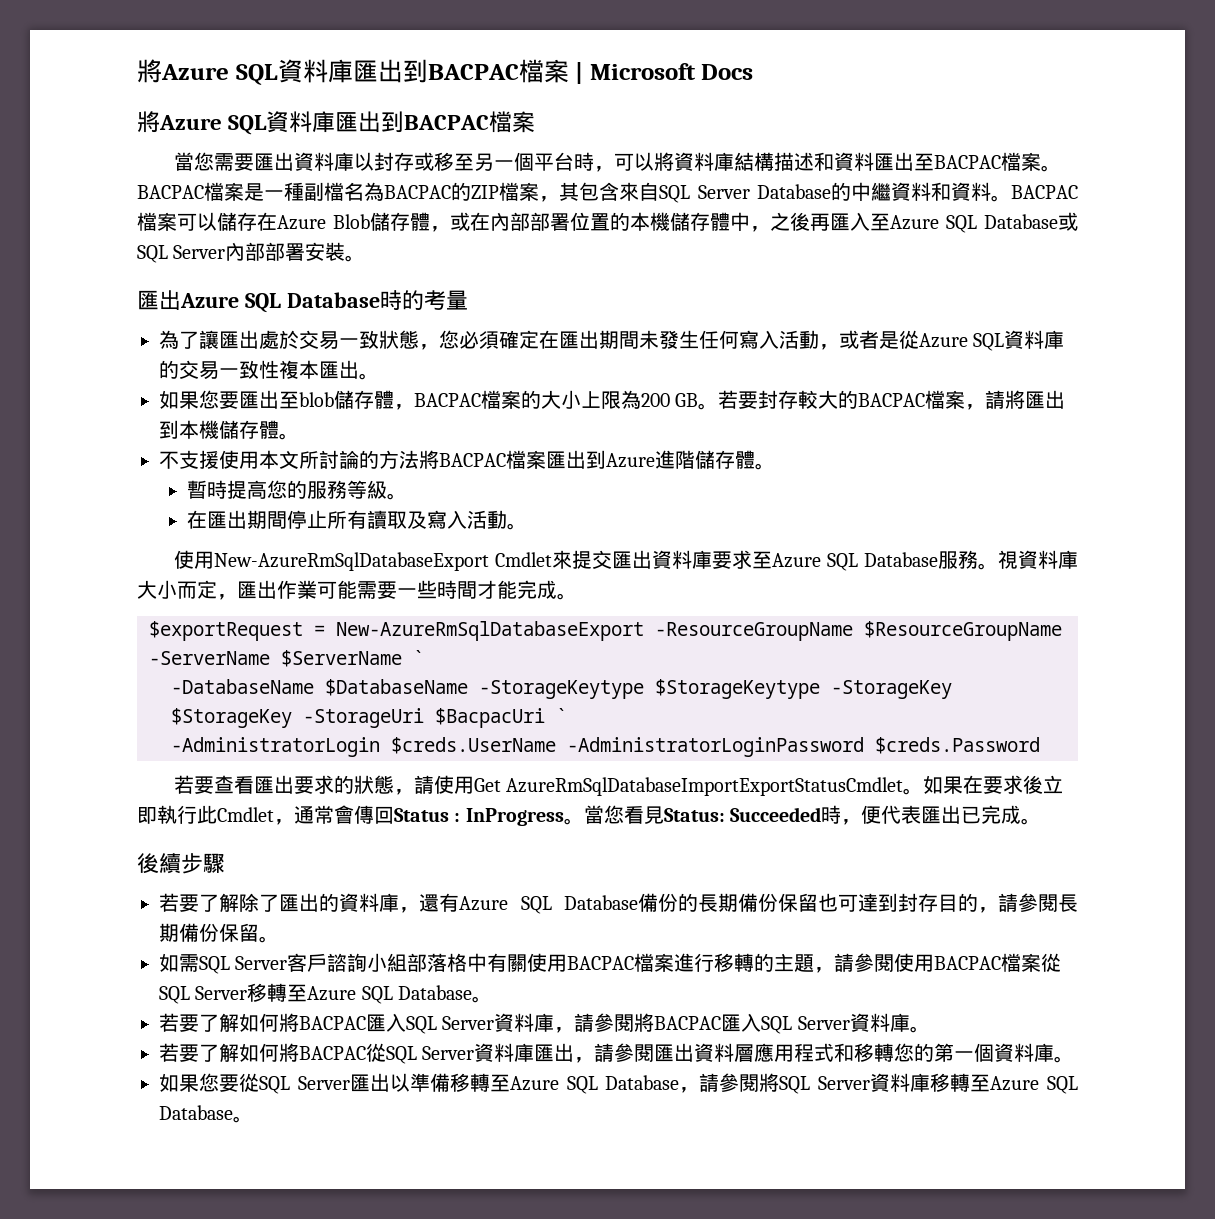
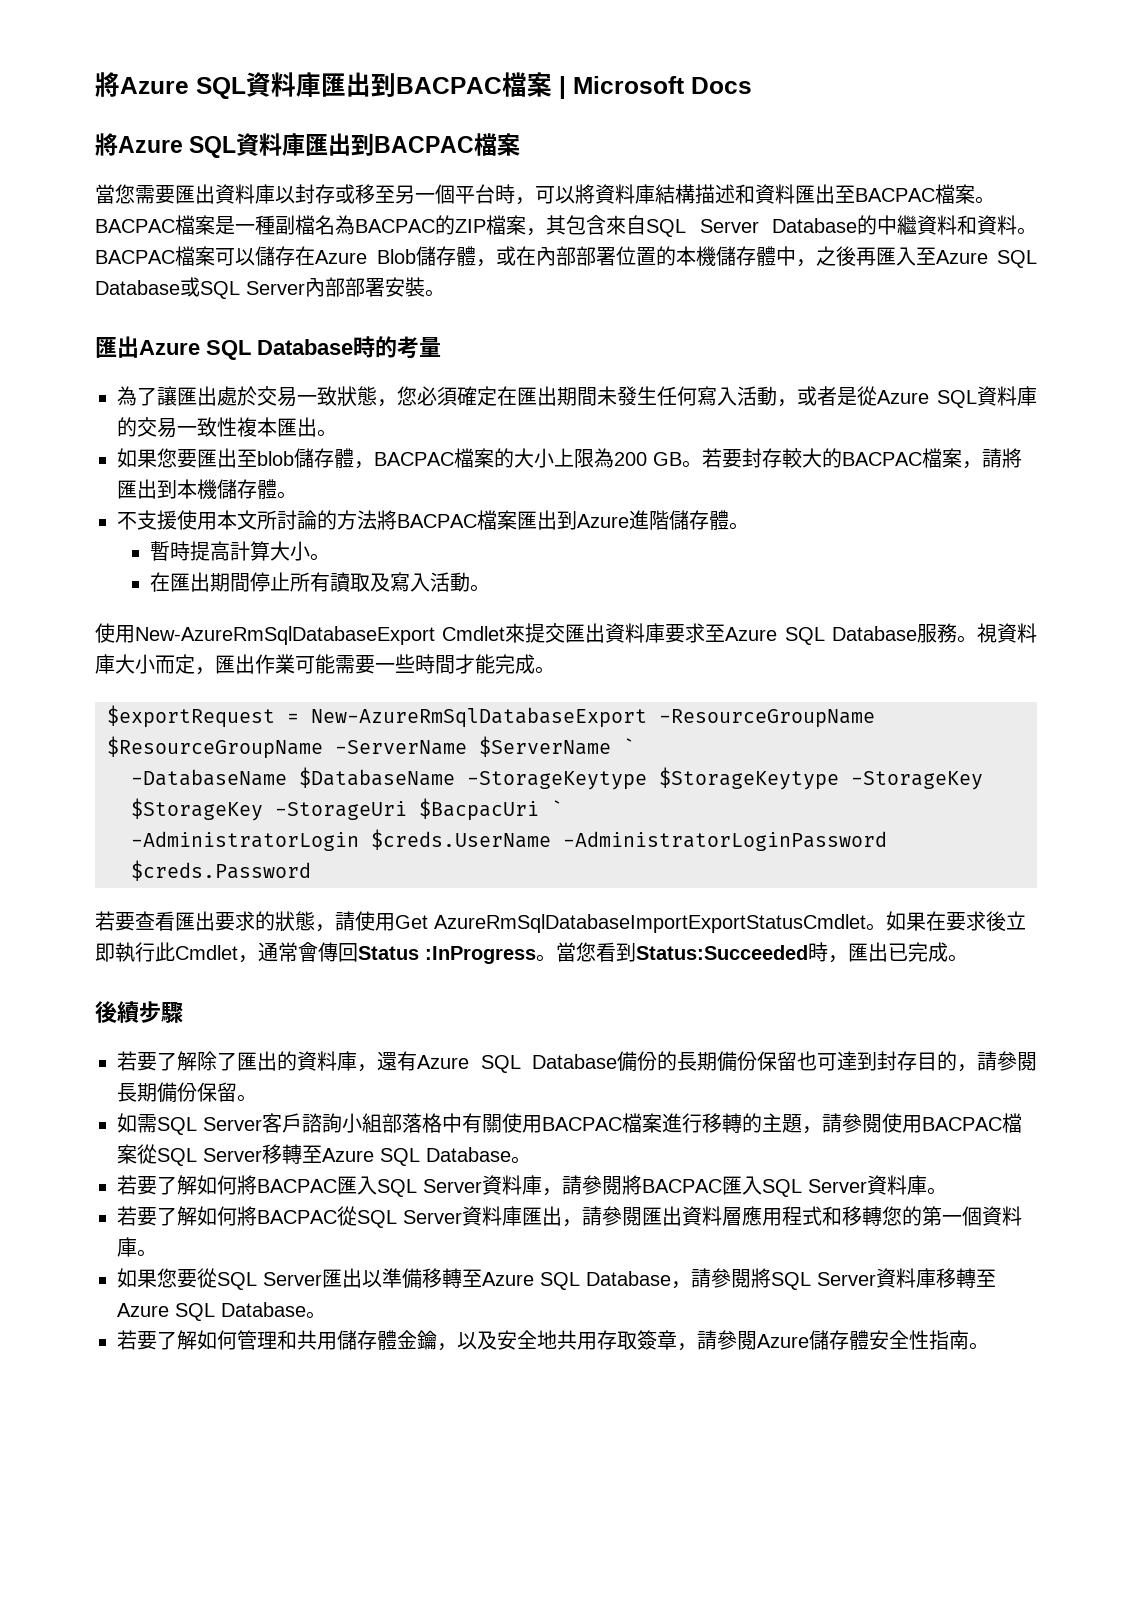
- 暫時提高您的服務等級。
+ 暫時提高計算大小。
- 如果在要求後立即執行此Cmdlet，通常會傳回Status : InProgress。當您看見Status: Succeeded時，便代表匯出已完成。
+ 如果在要求後立即執行此Cmdlet，通常會傳回Status :InProgress。當您看到Status:Succeeded時，匯出已完成。
+ 若要了解如何管理和共用儲存體金鑰，以及安全地共用存取簽章，請參閱Azure儲存體安全性指南。

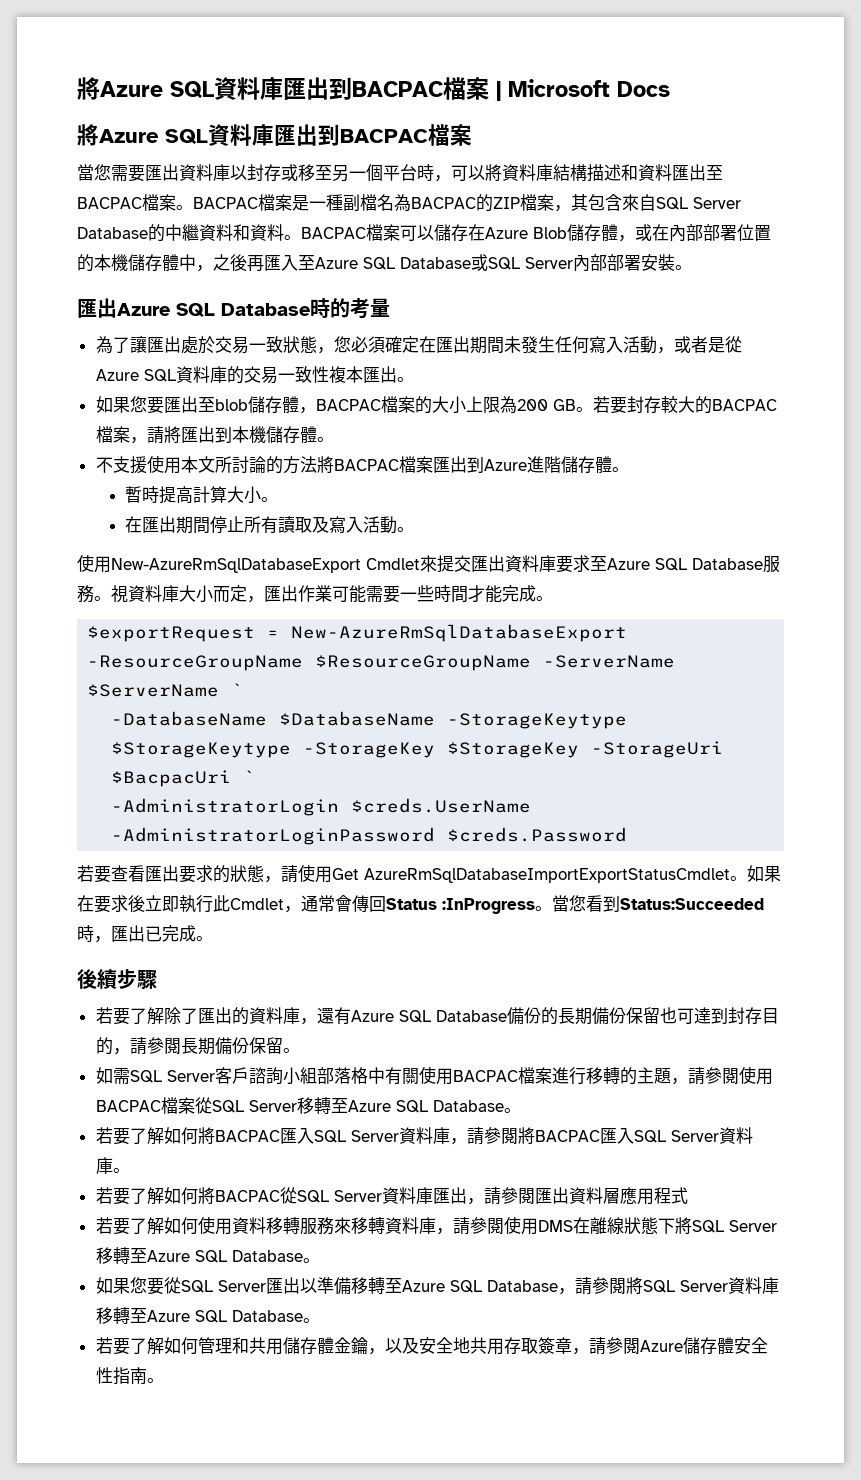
- 若要了解如何將BACPAC從SQL Server資料庫匯出，請參閱匯出資料層應用程式和移轉您的第一個資料庫。
+ 若要了解如何將BACPAC從SQL Server資料庫匯出，請參閱匯出資料層應用程式
+ 若要了解如何使用資料移轉服務來移轉資料庫，請參閱使用DMS在離線狀態下將SQL Server移轉至Azure SQL Database。

